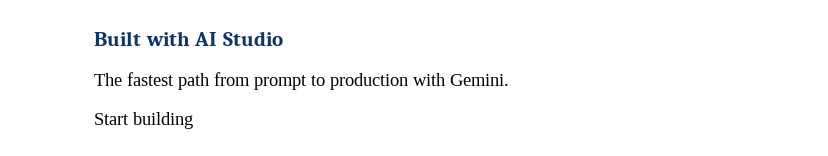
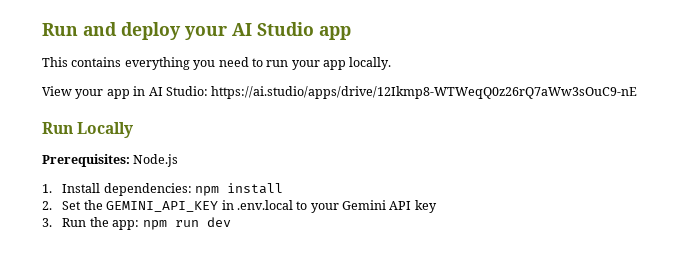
- Built with AI Studio
- The fastest path from prompt to production with Gemini.
- Start building
+ Run and deploy your AI Studio app
+ This contains everything you need to run your app locally.
+ View your app in AI Studio: https://ai.studio/apps/drive/12Ikmp8-WTWeqQ0z26rQ7aWw3sOuC9-nE
+ Run Locally
+ Prerequisites: Node.js
+ 1. Install dependencies: npm install
+ 2. Set the GEMINI_API_KEY in .env.local to your Gemini API key
+ 3. Run the app: npm run dev

